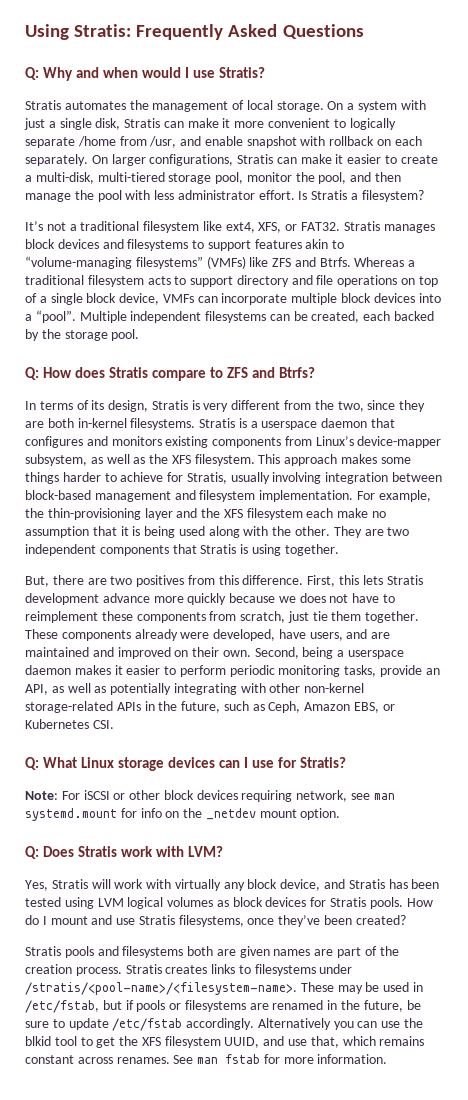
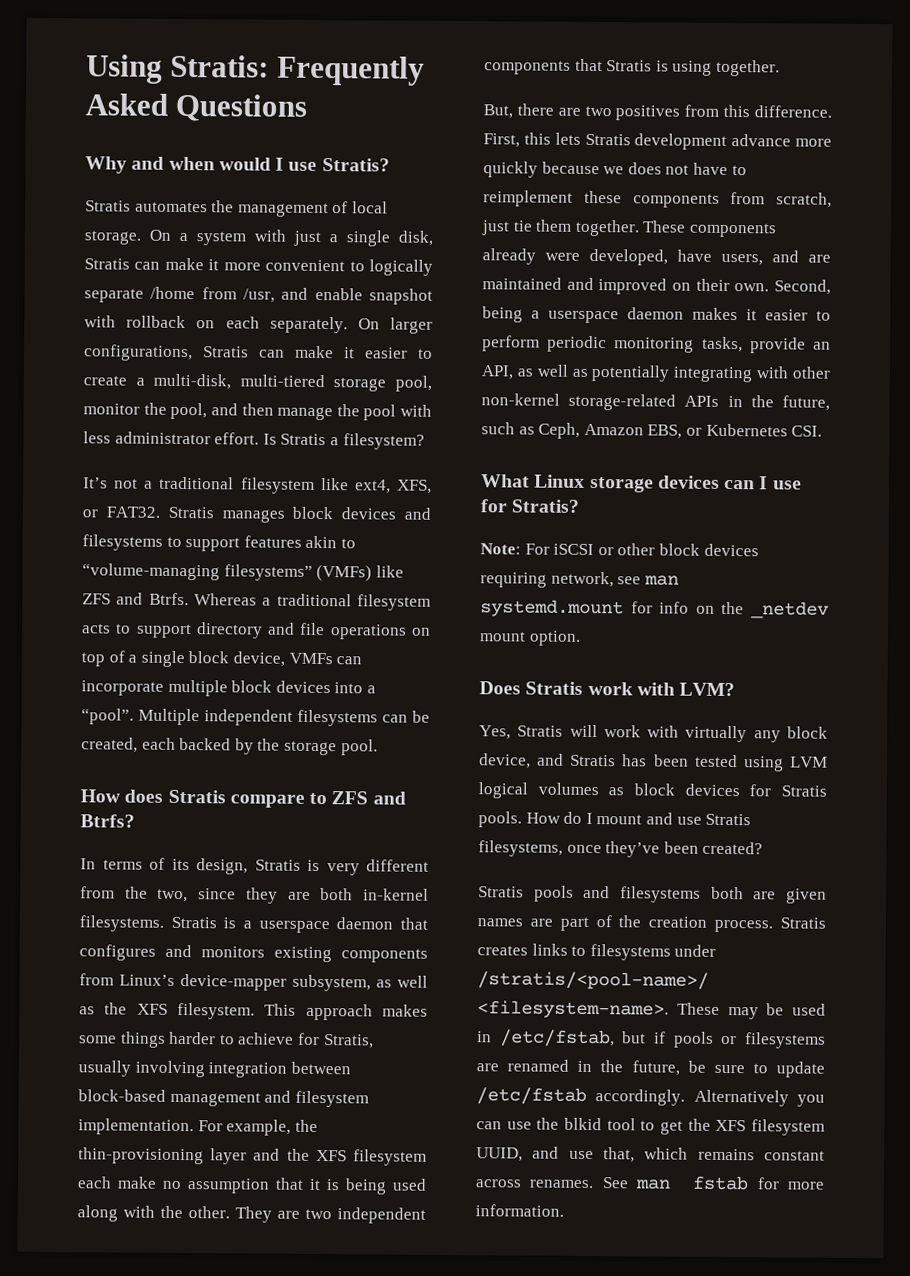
- Q: Why and when would I use Stratis?
+ Why and when would I use Stratis?
- Q: How does Stratis compare to ZFS and Btrfs?
+ How does Stratis compare to ZFS and Btrfs?
- Q: What Linux storage devices can I use for Stratis?
+ What Linux storage devices can I use for Stratis?
- Q: Does Stratis work with LVM?
+ Does Stratis work with LVM?

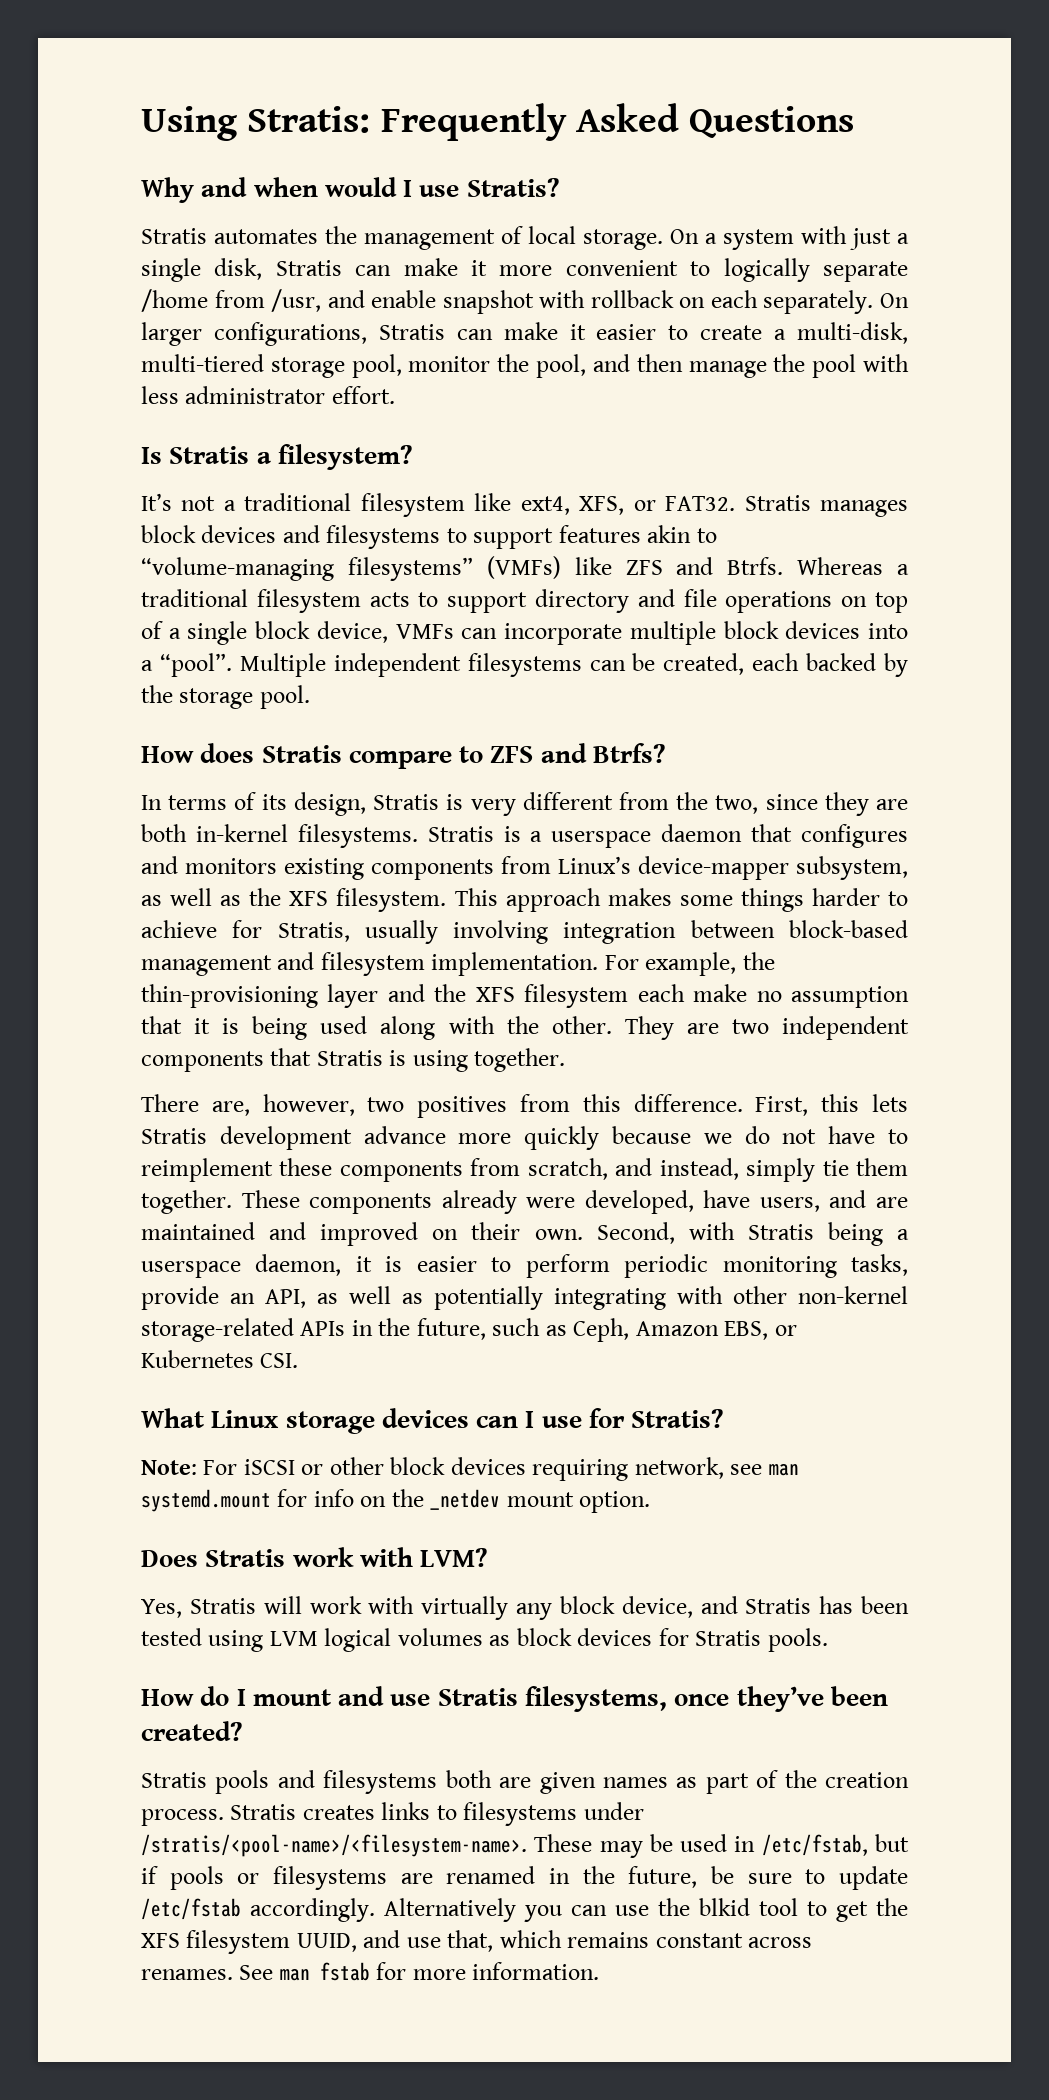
- On larger configurations, Stratis can make it easier to create a multi-disk, multi-tiered storage pool, monitor the pool, and then manage the pool with less administrator effort. Is Stratis a filesystem?
+ On larger configurations, Stratis can make it easier to create a multi-disk, multi-tiered storage pool, monitor the pool, and then manage the pool with less administrator effort.
+ Is Stratis a filesystem?
- But, there are two positives from this difference.
+ There are, however, two positives from this difference.
- First, this lets Stratis development advance more quickly because we does not have to reimplement these components from scratch, just tie them together.
+ First, this lets Stratis development advance more quickly because we do not have to reimplement these components from scratch, and instead, simply tie them together.
- Second, being a userspace daemon makes it easier to perform periodic monitoring tasks, provide an API, as well as potentially integrating with other non-kernel storage-related APIs in the future, such as Ceph, Amazon EBS, or Kubernetes CSI.
+ Second, with Stratis being a userspace daemon, it is easier to perform periodic monitoring tasks, provide an API, as well as potentially integrating with other non-kernel storage-related APIs in the future, such as Ceph, Amazon EBS, or Kubernetes CSI.
- Yes, Stratis will work with virtually any block device, and Stratis has been tested using LVM logical volumes as block devices for Stratis pools. How do I mount and use Stratis filesystems, once they’ve been created?
+ Yes, Stratis will work with virtually any block device, and Stratis has been tested using LVM logical volumes as block devices for Stratis pools.
+ How do I mount and use Stratis filesystems, once they’ve been created?
- Stratis pools and filesystems both are given names are part of the creation process.
+ Stratis pools and filesystems both are given names as part of the creation process.

